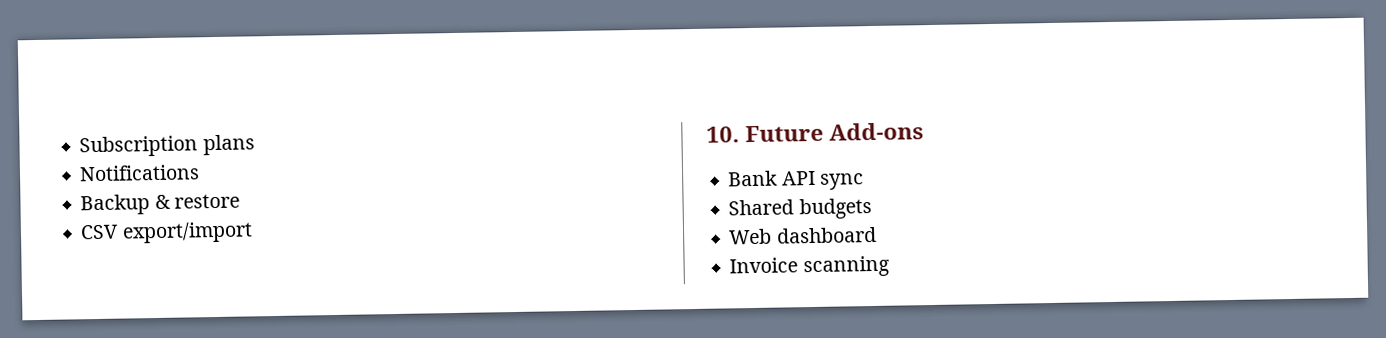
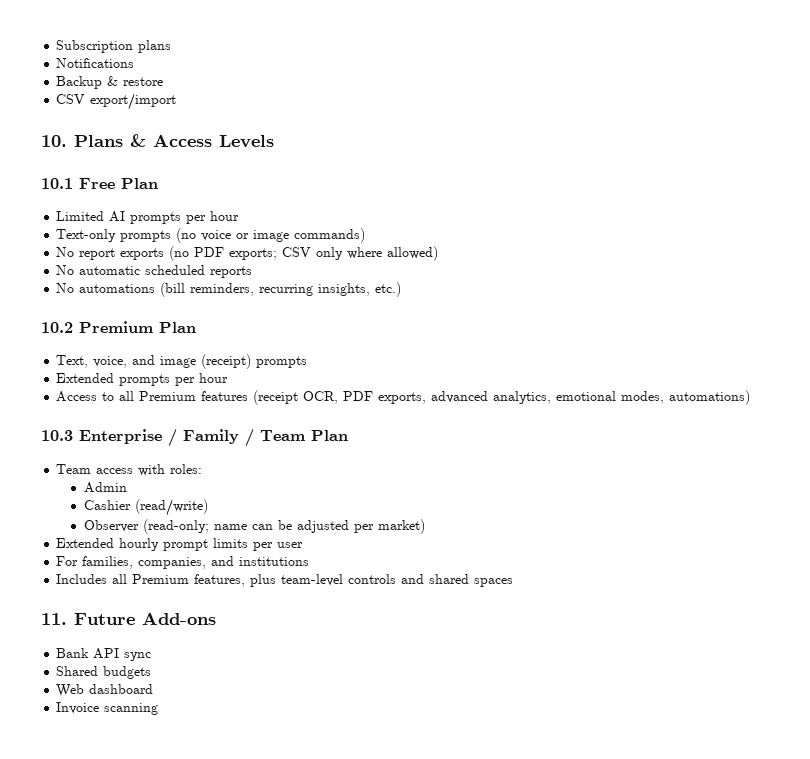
- 10. Future Add-ons
+ 10. Plans & Access Levels
+ 10.1 Free Plan
+ Limited AI prompts per hour
+ Text-only prompts (no voice or image commands)
+ No report exports (no PDF exports; CSV only where allowed)
+ No automatic scheduled reports
+ No automations (bill reminders, recurring insights, etc.)
+ 10.2 Premium Plan
+ Text, voice, and image (receipt) prompts
+ Extended prompts per hour
+ Access to all Premium features (receipt OCR, PDF exports, advanced analytics, emotional modes, automations)
+ 10.3 Enterprise / Family / Team Plan
+ Team access with roles:
+ Admin
+ Cashier (read/write)
+ Observer (read-only; name can be adjusted per market)
+ Extended hourly prompt limits per user
+ For families, companies, and institutions
+ Includes all Premium features, plus team-level controls and shared spaces
+ 11. Future Add-ons

